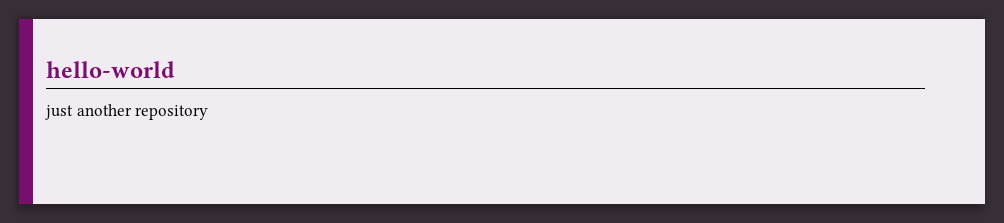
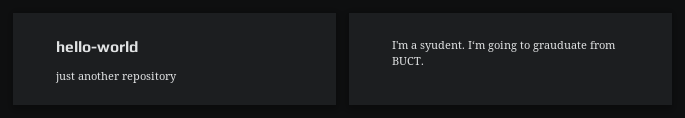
+ I'm a syudent. I‘m going to grauduate from BUCT.

